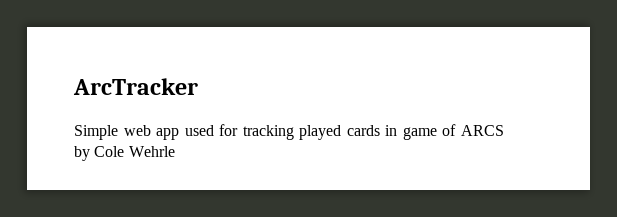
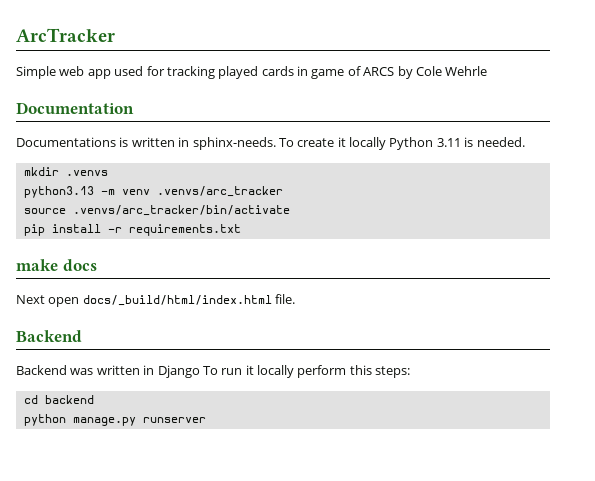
+ Documentation
+ Documentations is written in sphinx-needs. To create it locally Python 3.11 is needed.
+ mkdir .venvs
+ python3.13 -m venv .venvs/arc_tracker
+ source .venvs/arc_tracker/bin/activate
+ pip install -r requirements.txt
+ make docs
+ Next open docs/_build/html/index.html file.
+ Backend
+ Backend was written in Django To run it locally perform this steps:
+ cd backend
+ python manage.py runserver

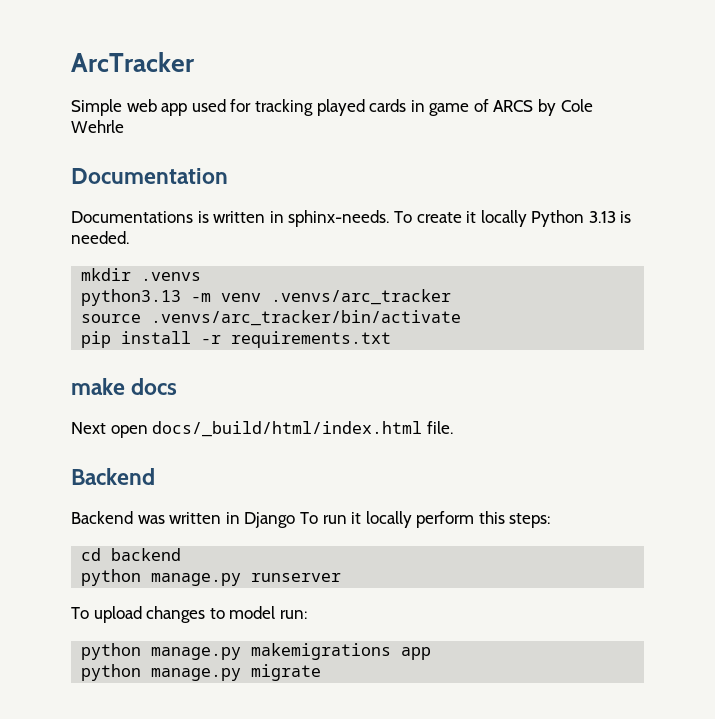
- To create it locally Python 3.11 is needed.
+ To create it locally Python 3.13 is needed.
+ To upload changes to model run:
+ python manage.py makemigrations app
+ python manage.py migrate

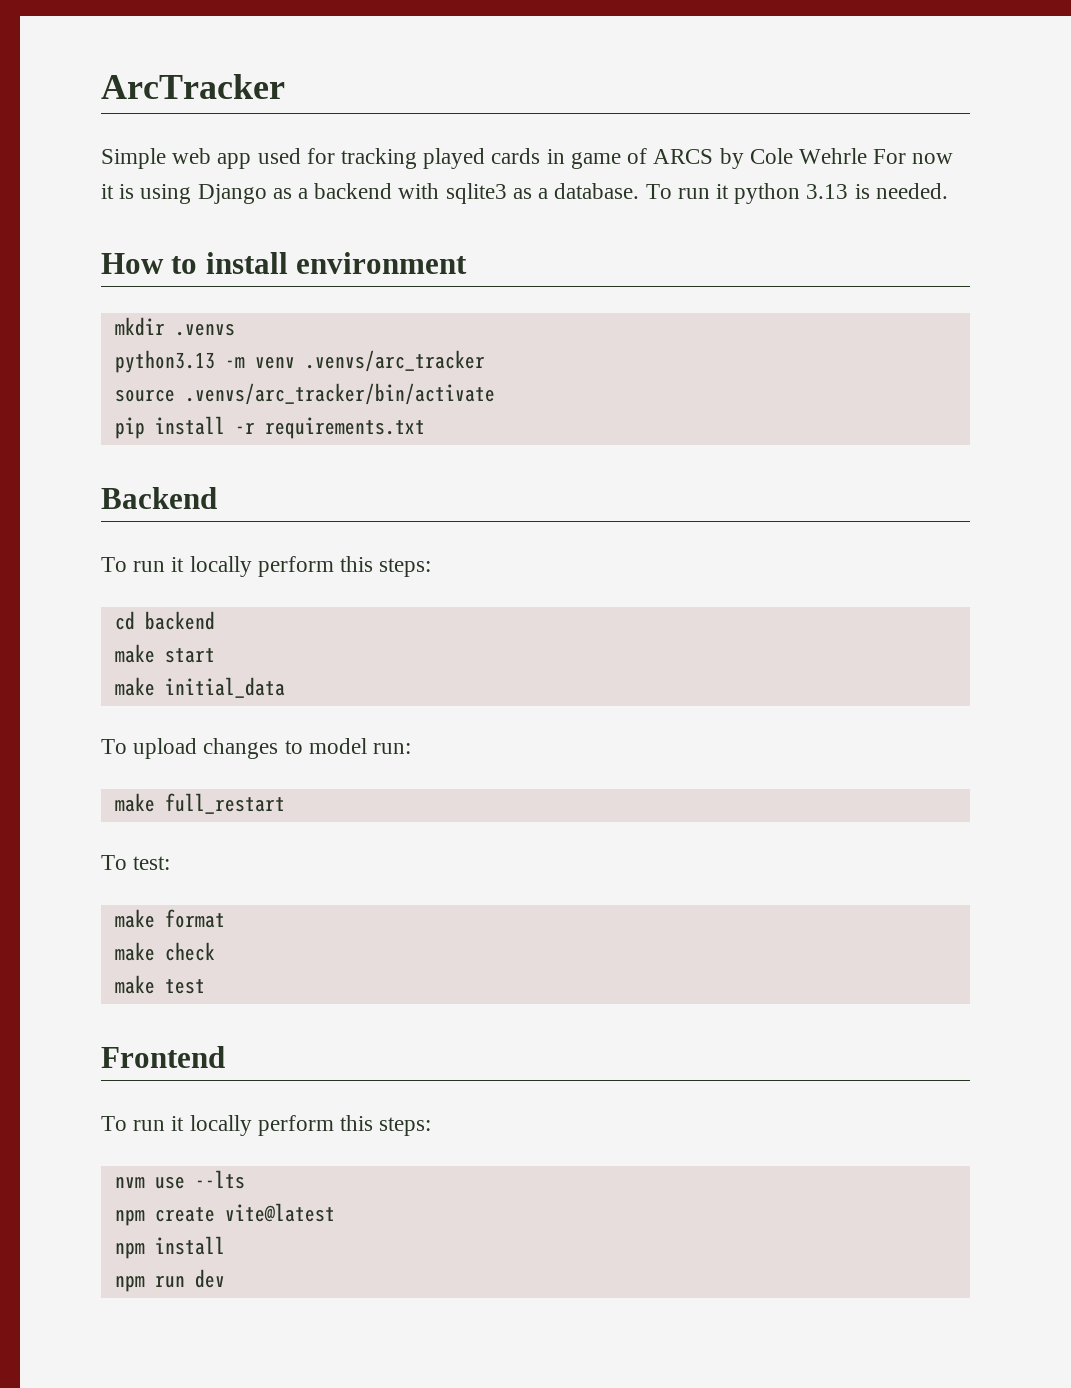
- Simple web app used for tracking played cards in game of ARCS by Cole Wehrle
- Documentation
- Documentations is written in sphinx-needs. To create it locally Python 3.13 is needed.
+ Simple web app used for tracking played cards in game of ARCS by Cole Wehrle For now it is using Django as a backend with sqlite3 as a database. To run it python 3.13 is needed.
+ How to install environment
- make docs
- Next open docs/_build/html/index.html file.
  Backend
- Backend was written in Django To run it locally perform this steps:
+ To run it locally perform this steps:
- python manage.py runserver
+ make start
+ make initial_data
- python manage.py makemigrations app
- python manage.py migrate
+ make full_restart
+ To test:
+ make format
+ make check
+ make test
+ Frontend
+ To run it locally perform this steps:
+ nvm use --lts
+ npm create vite@latest
+ npm install
+ npm run dev

